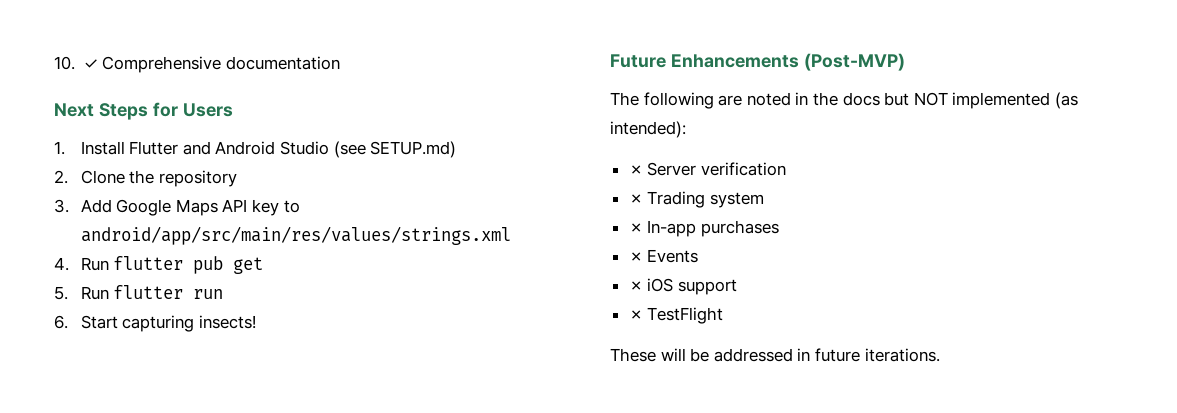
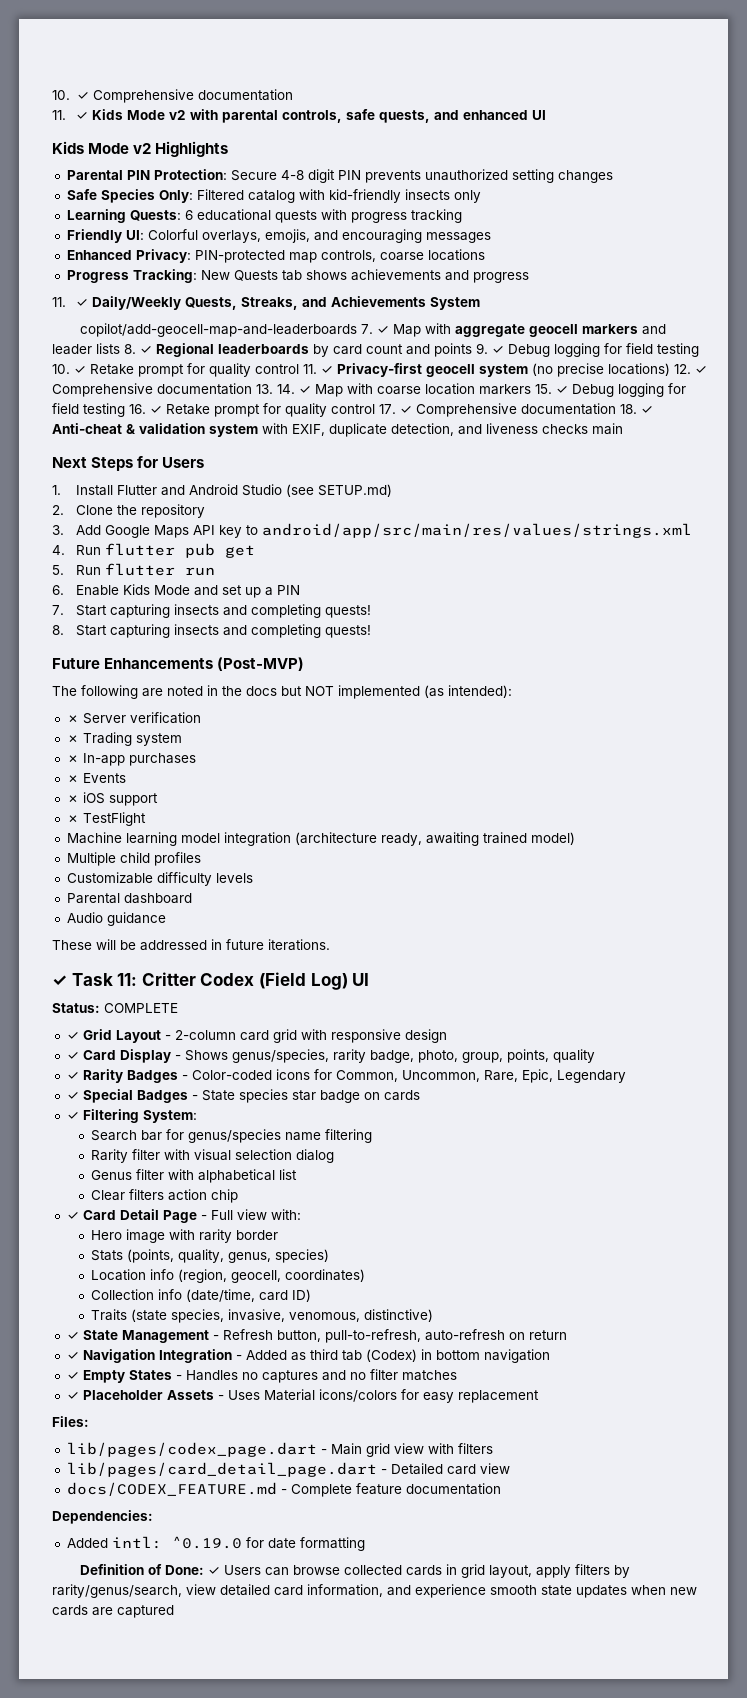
+ 11. ✓ Kids Mode v2 with parental controls, safe quests, and enhanced UI
+ Kids Mode v2 Highlights
+ Parental PIN Protection: Secure 4-8 digit PIN prevents unauthorized setting changes
+ Safe Species Only: Filtered catalog with kid-friendly insects only
+ Learning Quests: 6 educational quests with progress tracking
+ Friendly UI: Colorful overlays, emojis, and encouraging messages
+ Enhanced Privacy: PIN-protected map controls, coarse locations
+ Progress Tracking: New Quests tab shows achievements and progress
+ 11. ✓ Daily/Weekly Quests, Streaks, and Achievements System
+ copilot/add-geocell-map-and-leaderboards 7. ✓ Map with aggregate geocell markers and leader lists 8. ✓ Regional leaderboards by card count and points 9. ✓ Debug logging for field testing 10. ✓ Retake prompt for quality control 11. ✓ Privacy-first geocell system (no precise locations) 12. ✓ Comprehensive documentation 13. 14. ✓ Map with coarse location markers 15. ✓ Debug logging for field testing 16. ✓ Retake prompt for quality control 17. ✓ Comprehensive documentation 18. ✓ Anti-cheat & validation system with EXIF, duplicate detection, and liveness checks main
- 6. Start capturing insects!
+ 6. Enable Kids Mode and set up a PIN
+ 7. Start capturing insects and completing quests!
+ 8. Start capturing insects and completing quests!
+ Machine learning model integration (architecture ready, awaiting trained model)
+ Multiple child profiles
+ Customizable difficulty levels
+ Parental dashboard
+ Audio guidance
+ ✓ Task 11: Critter Codex (Field Log) UI
+ Status: COMPLETE
+ ✓ Grid Layout - 2-column card grid with responsive design
+ ✓ Card Display - Shows genus/species, rarity badge, photo, group, points, quality
+ ✓ Rarity Badges - Color-coded icons for Common, Uncommon, Rare, Epic, Legendary
+ ✓ Special Badges - State species star badge on cards
+ ✓ Filtering System:
+ Search bar for genus/species name filtering
+ Rarity filter with visual selection dialog
+ Genus filter with alphabetical list
+ Clear filters action chip
+ ✓ Card Detail Page - Full view with:
+ Hero image with rarity border
+ Stats (points, quality, genus, species)
+ Location info (region, geocell, coordinates)
+ Collection info (date/time, card ID)
+ Traits (state species, invasive, venomous, distinctive)
+ ✓ State Management - Refresh button, pull-to-refresh, auto-refresh on return
+ ✓ Navigation Integration - Added as third tab (Codex) in bottom navigation
+ ✓ Empty States - Handles no captures and no filter matches
+ ✓ Placeholder Assets - Uses Material icons/colors for easy replacement
+ Files:
+ lib/pages/codex_page.dart - Main grid view with filters
+ lib/pages/card_detail_page.dart - Detailed card view
+ docs/CODEX_FEATURE.md - Complete feature documentation
+ Dependencies:
+ Added intl: ^0.19.0 for date formatting
+ Definition of Done: ✓ Users can browse collected cards in grid layout, apply filters by rarity/genus/search, view detailed card information, and experience smooth state updates when new cards are captured

